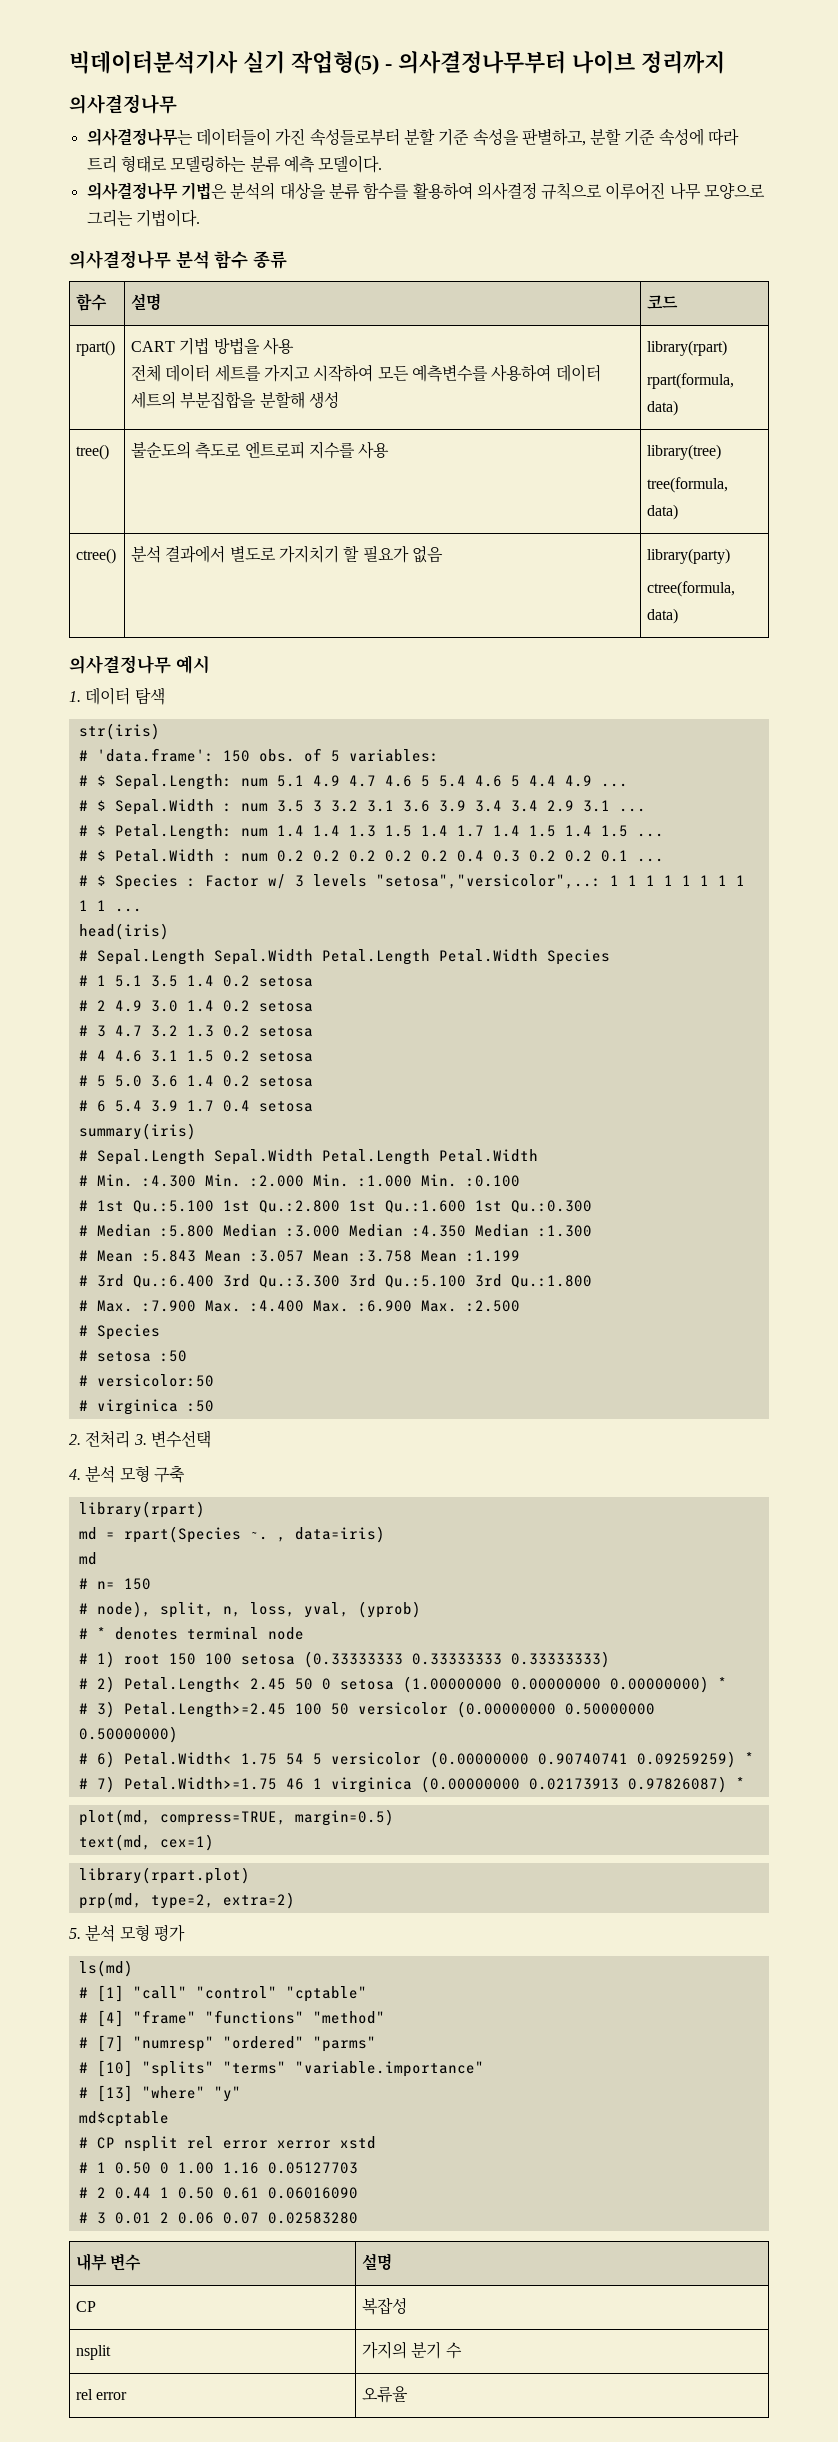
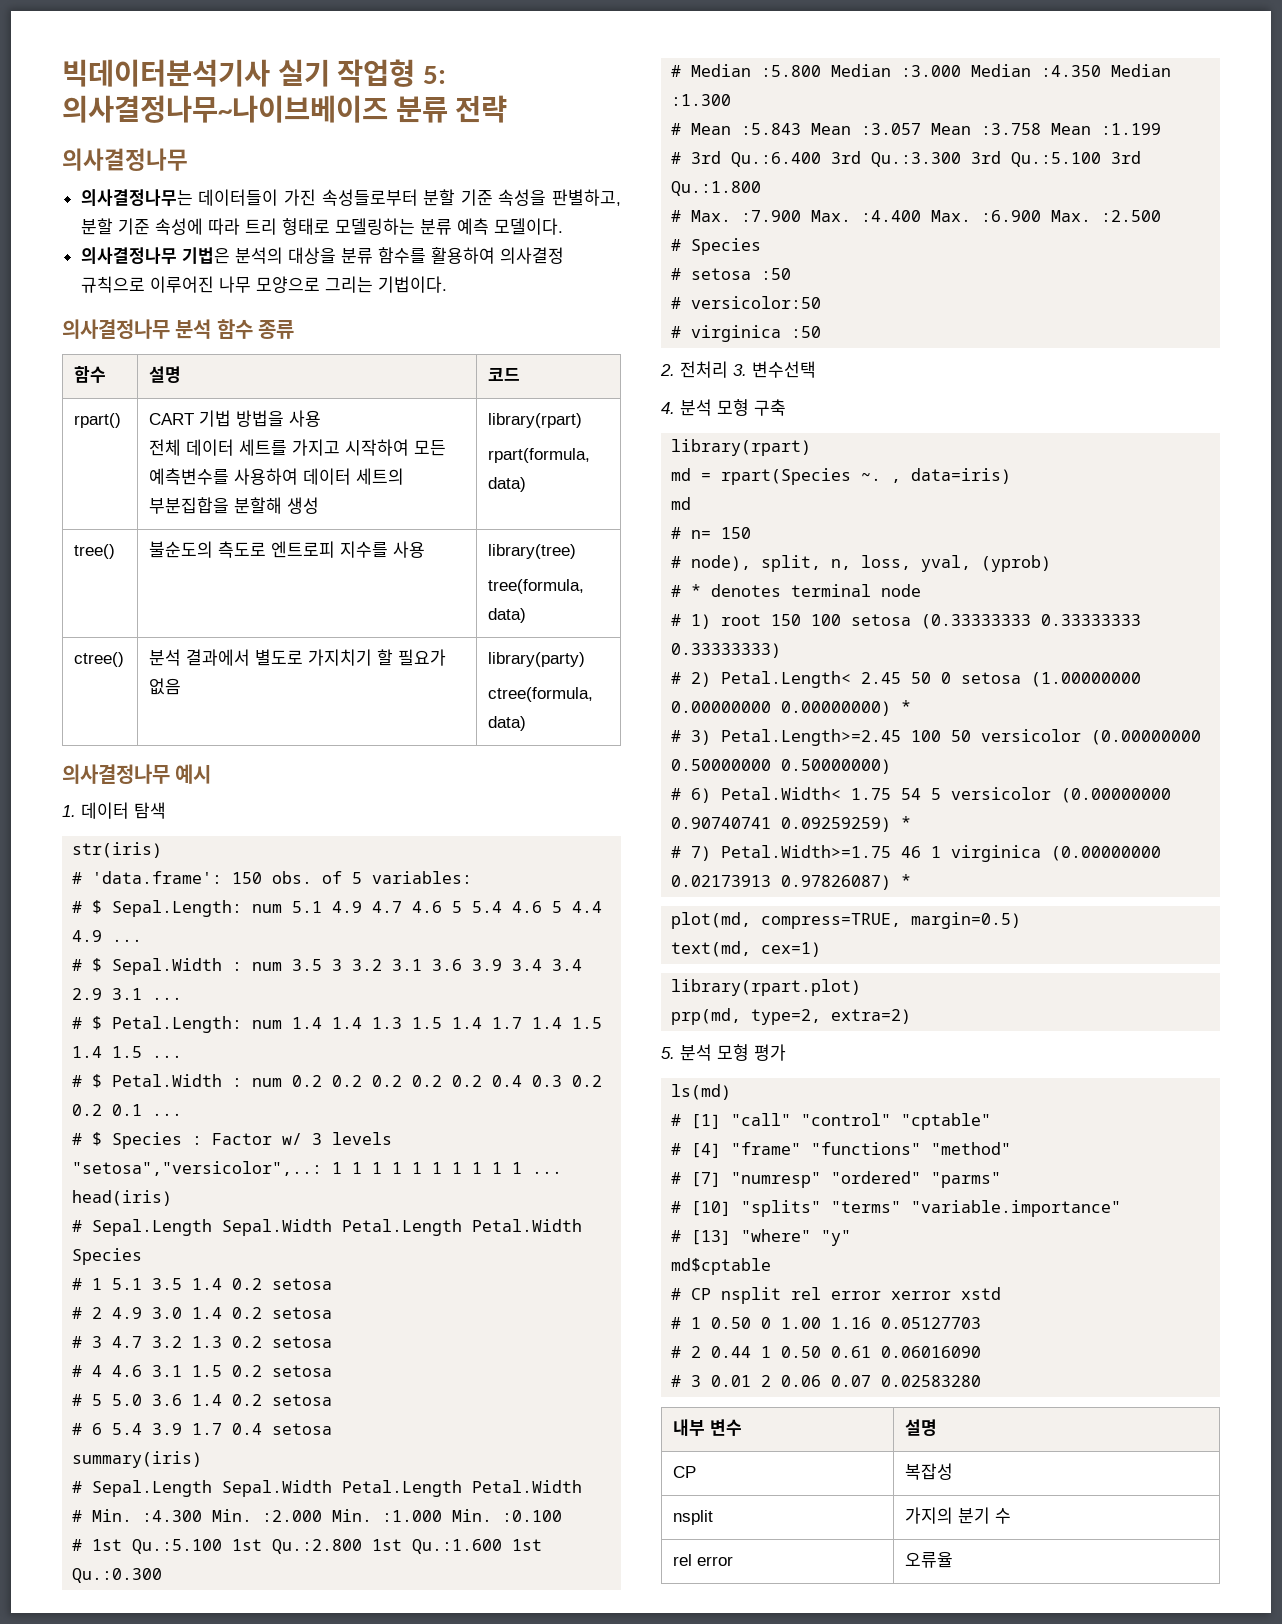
- 빅데이터분석기사 실기 작업형(5) - 의사결정나무부터 나이브 정리까지
+ 빅데이터분석기사 실기 작업형 5: 의사결정나무~나이브베이즈 분류 전략

